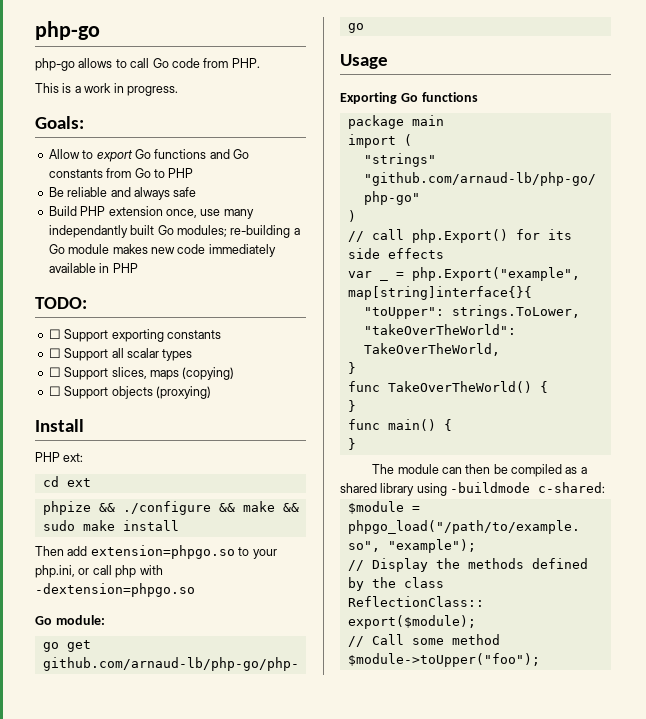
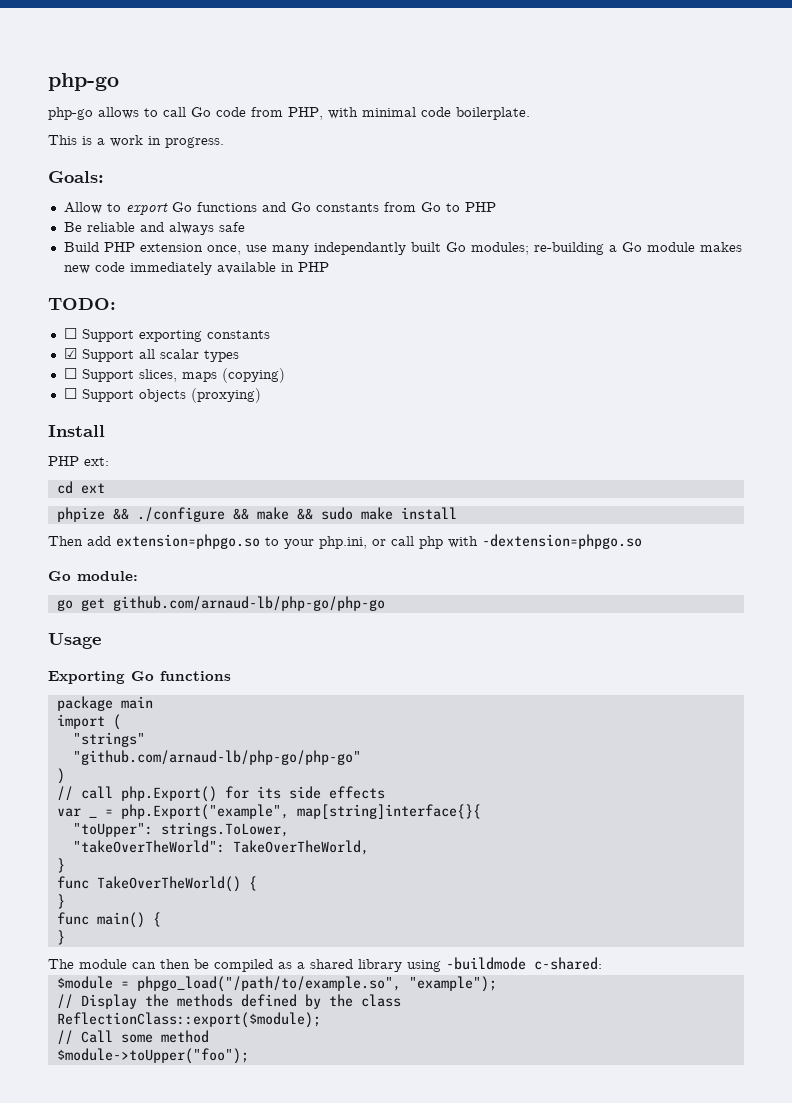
- php-go allows to call Go code from PHP.
+ php-go allows to call Go code from PHP, with minimal code boilerplate.
- ☐ Support all scalar types
+ ☑ Support all scalar types

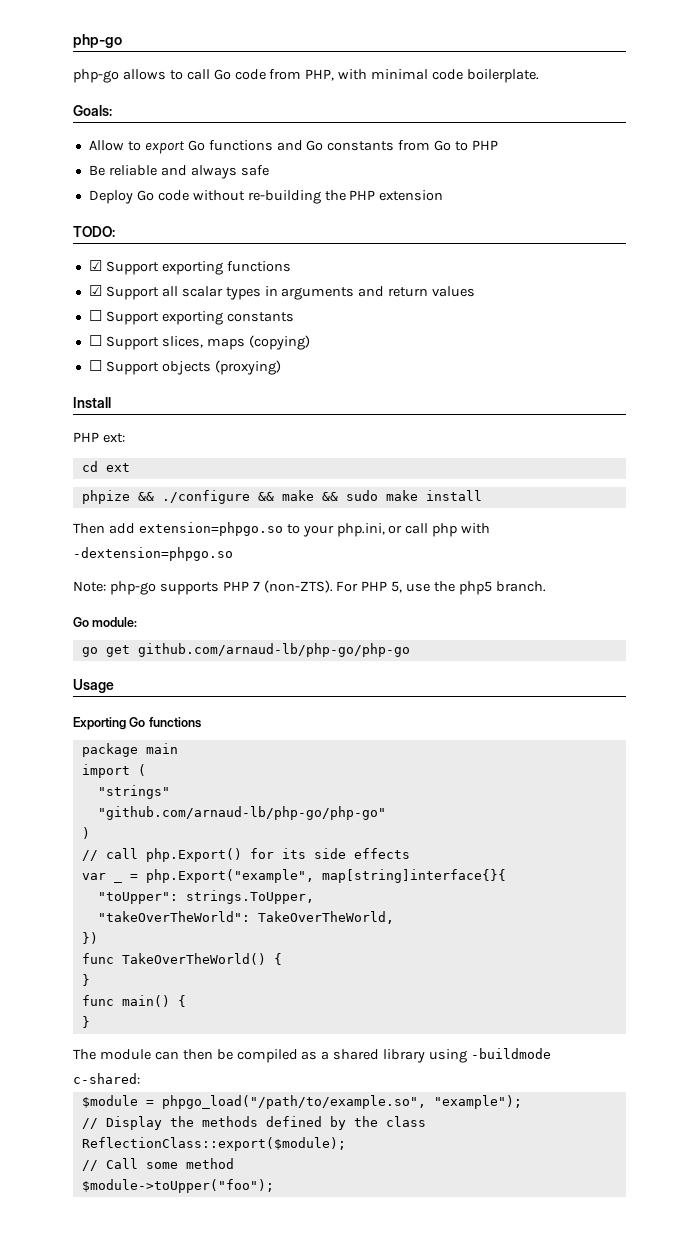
- This is a work in progress.
- Build PHP extension once, use many independantly built Go modules; re-building a Go module makes new code immediately available in PHP
+ Deploy Go code without re-building the PHP extension
- ☐ Support exporting constants
+ ☑ Support exporting functions
- ☑ Support all scalar types
+ ☑ Support all scalar types in arguments and return values
+ ☐ Support exporting constants
+ Note: php-go supports PHP 7 (non-ZTS). For PHP 5, use the php5 branch.
- "toUpper": strings.ToLower,
+ "toUpper": strings.ToUpper,
  "takeOverTheWorld": TakeOverTheWorld,
- }
+ })

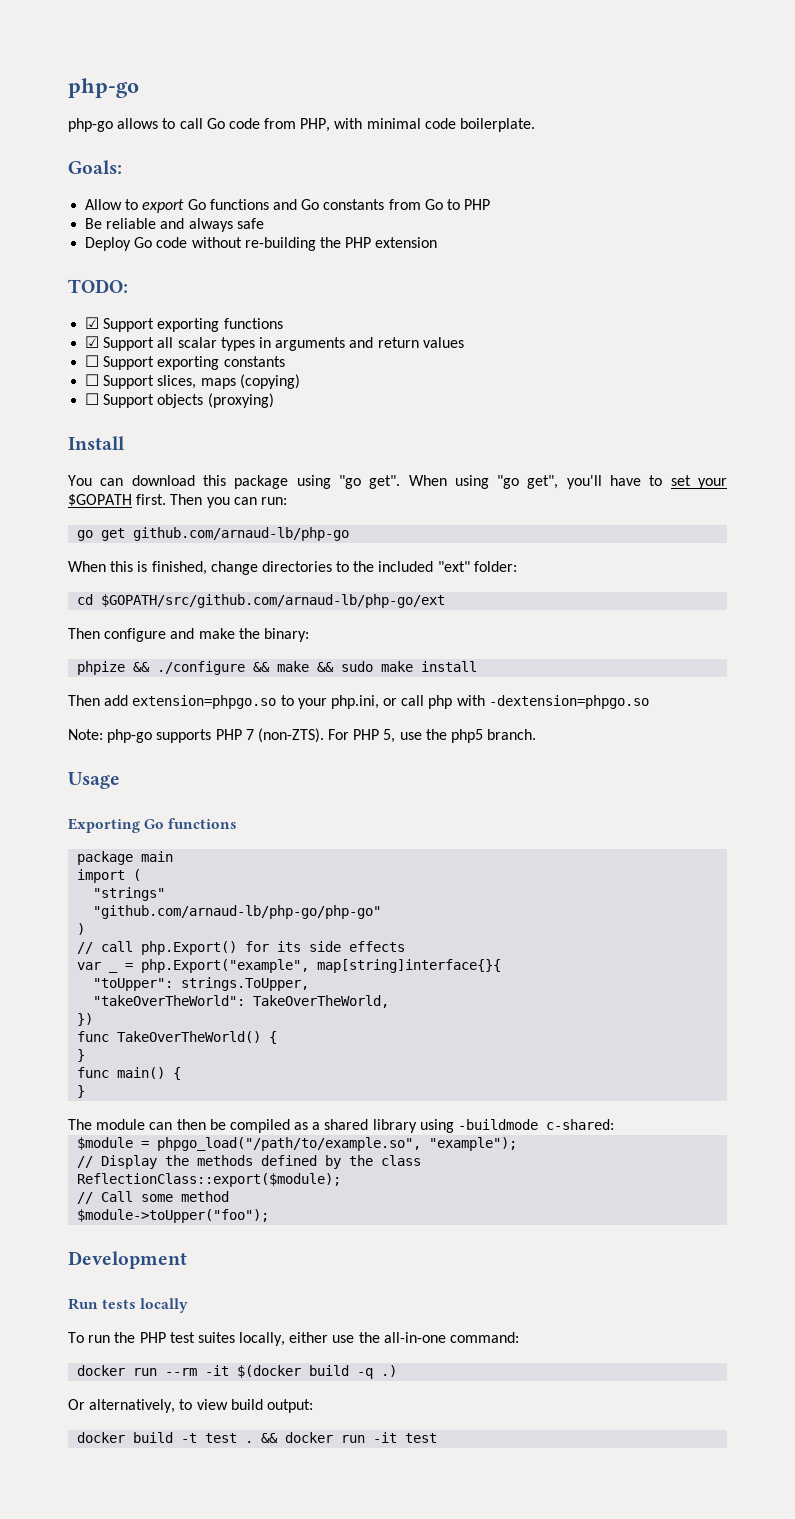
- PHP ext:
- cd ext
+ You can download this package using "go get". When using "go get", you'll have to set your $GOPATH first. Then you can run:
+ go get github.com/arnaud-lb/php-go
+ When this is finished, change directories to the included "ext" folder:
+ cd $GOPATH/src/github.com/arnaud-lb/php-go/ext
+ Then configure and make the binary:
- Go module:
- go get github.com/arnaud-lb/php-go/php-go
+ Development
+ Run tests locally
+ To run the PHP test suites locally, either use the all-in-one command:
+ docker run --rm -it $(docker build -q .)
+ Or alternatively, to view build output:
+ docker build -t test . && docker run -it test

